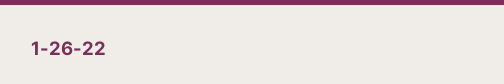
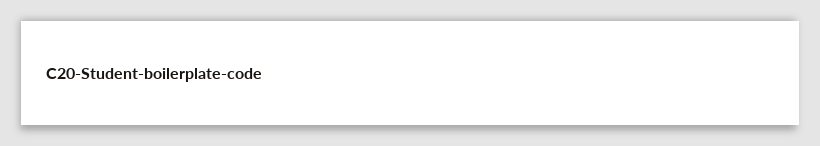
- 1-26-22
+ C20-Student-boilerplate-code

